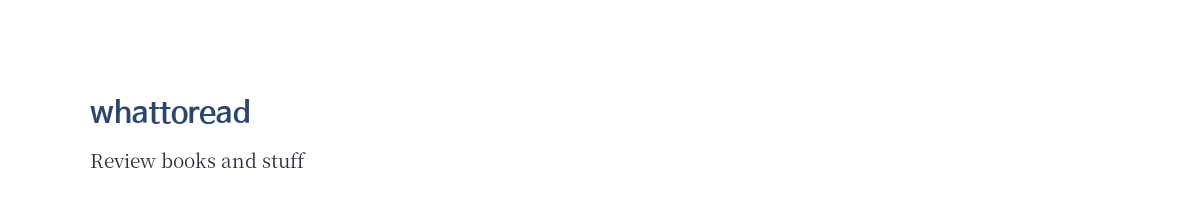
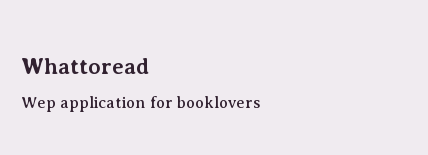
- whattoread
- Review books and stuff
+ Whattoread
+ Wep application for booklovers

